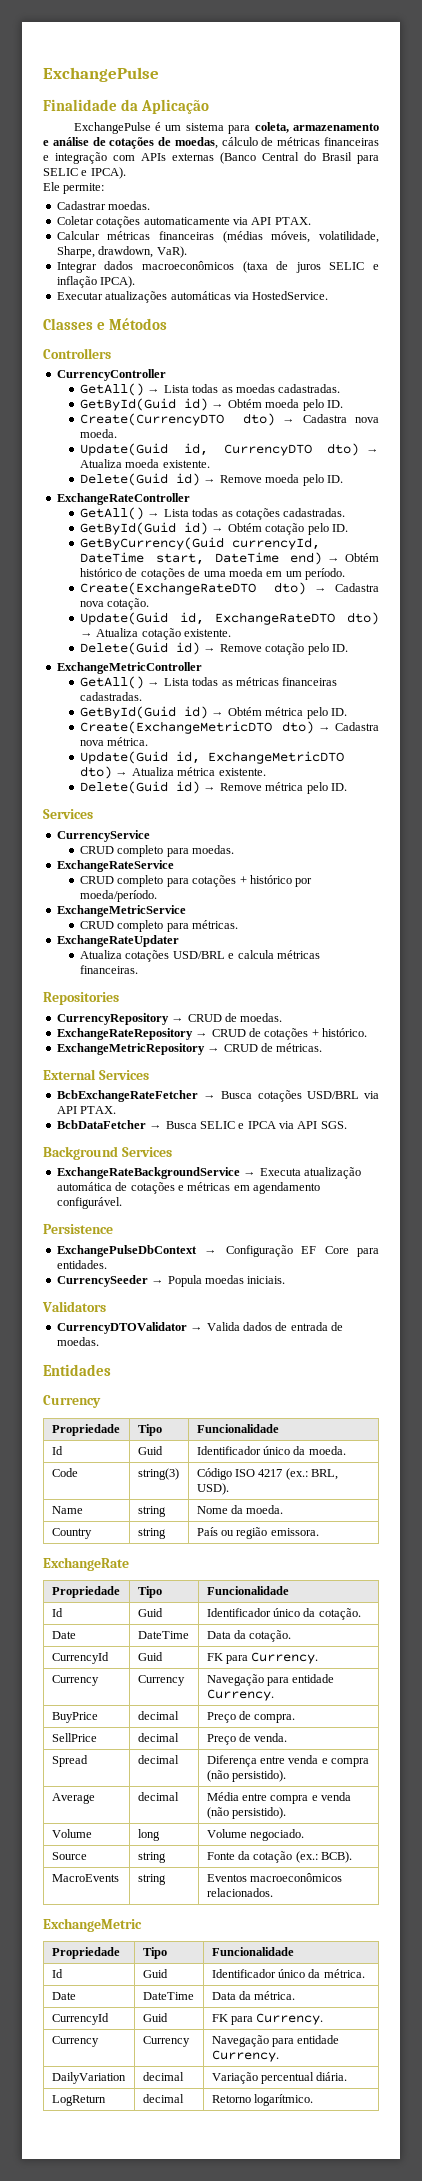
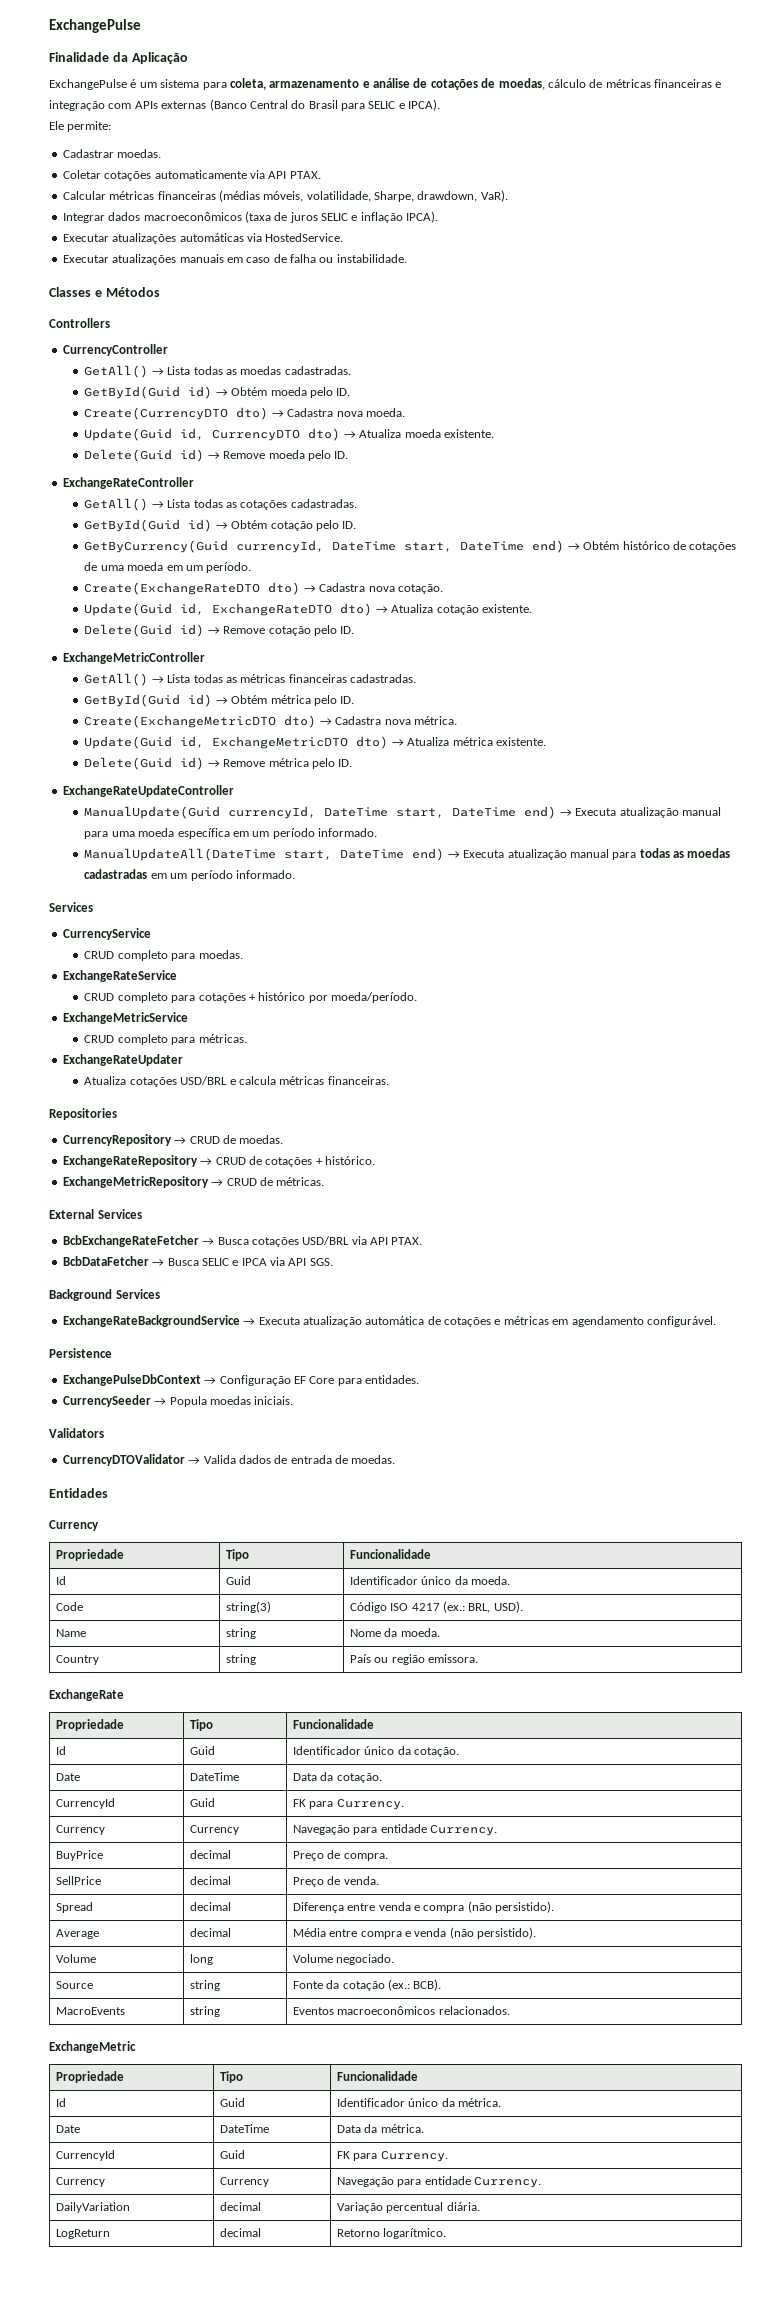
+ Executar atualizações manuais em caso de falha ou instabilidade.
+ ExchangeRateUpdateController
+ ManualUpdate(Guid currencyId, DateTime start, DateTime end) → Executa atualização manual para uma moeda específica em um período informado.
+ ManualUpdateAll(DateTime start, DateTime end) → Executa atualização manual para todas as moedas cadastradas em um período informado.

